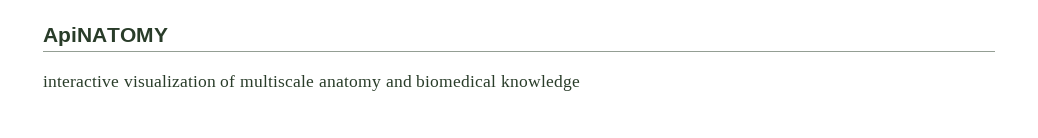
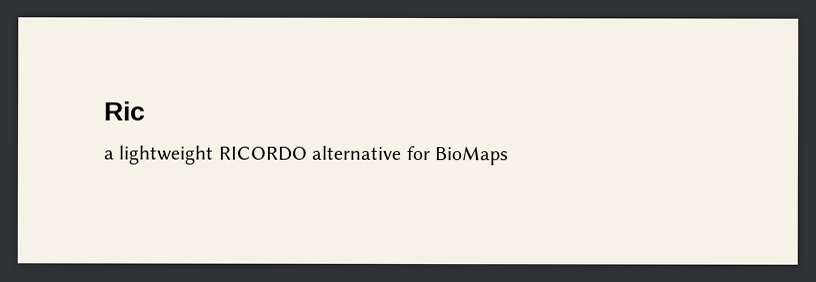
- ApiNATOMY
- interactive visualization of multiscale anatomy and biomedical knowledge
+ Ric
+ a lightweight RICORDO alternative for BioMaps

